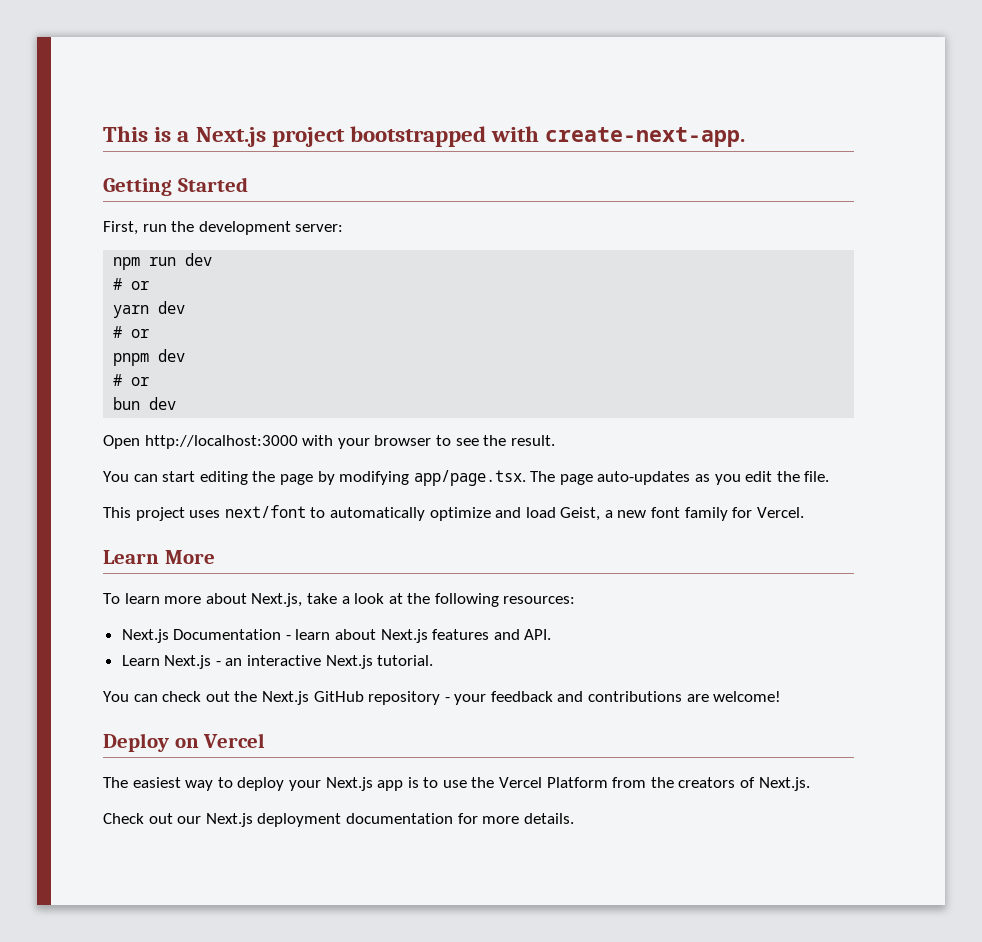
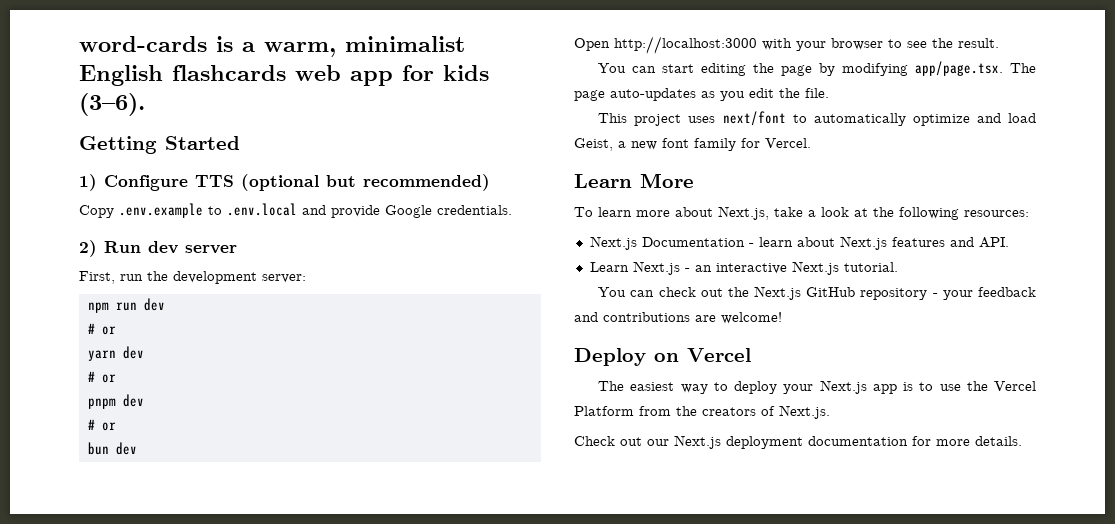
- This is a Next.js project bootstrapped with create-next-app.
+ word-cards is a warm, minimalist English flashcards web app for kids (3–6).
  Getting Started
+ 1) Configure TTS (optional but recommended)
+ Copy .env.example to .env.local and provide Google credentials.
+ 2) Run dev server

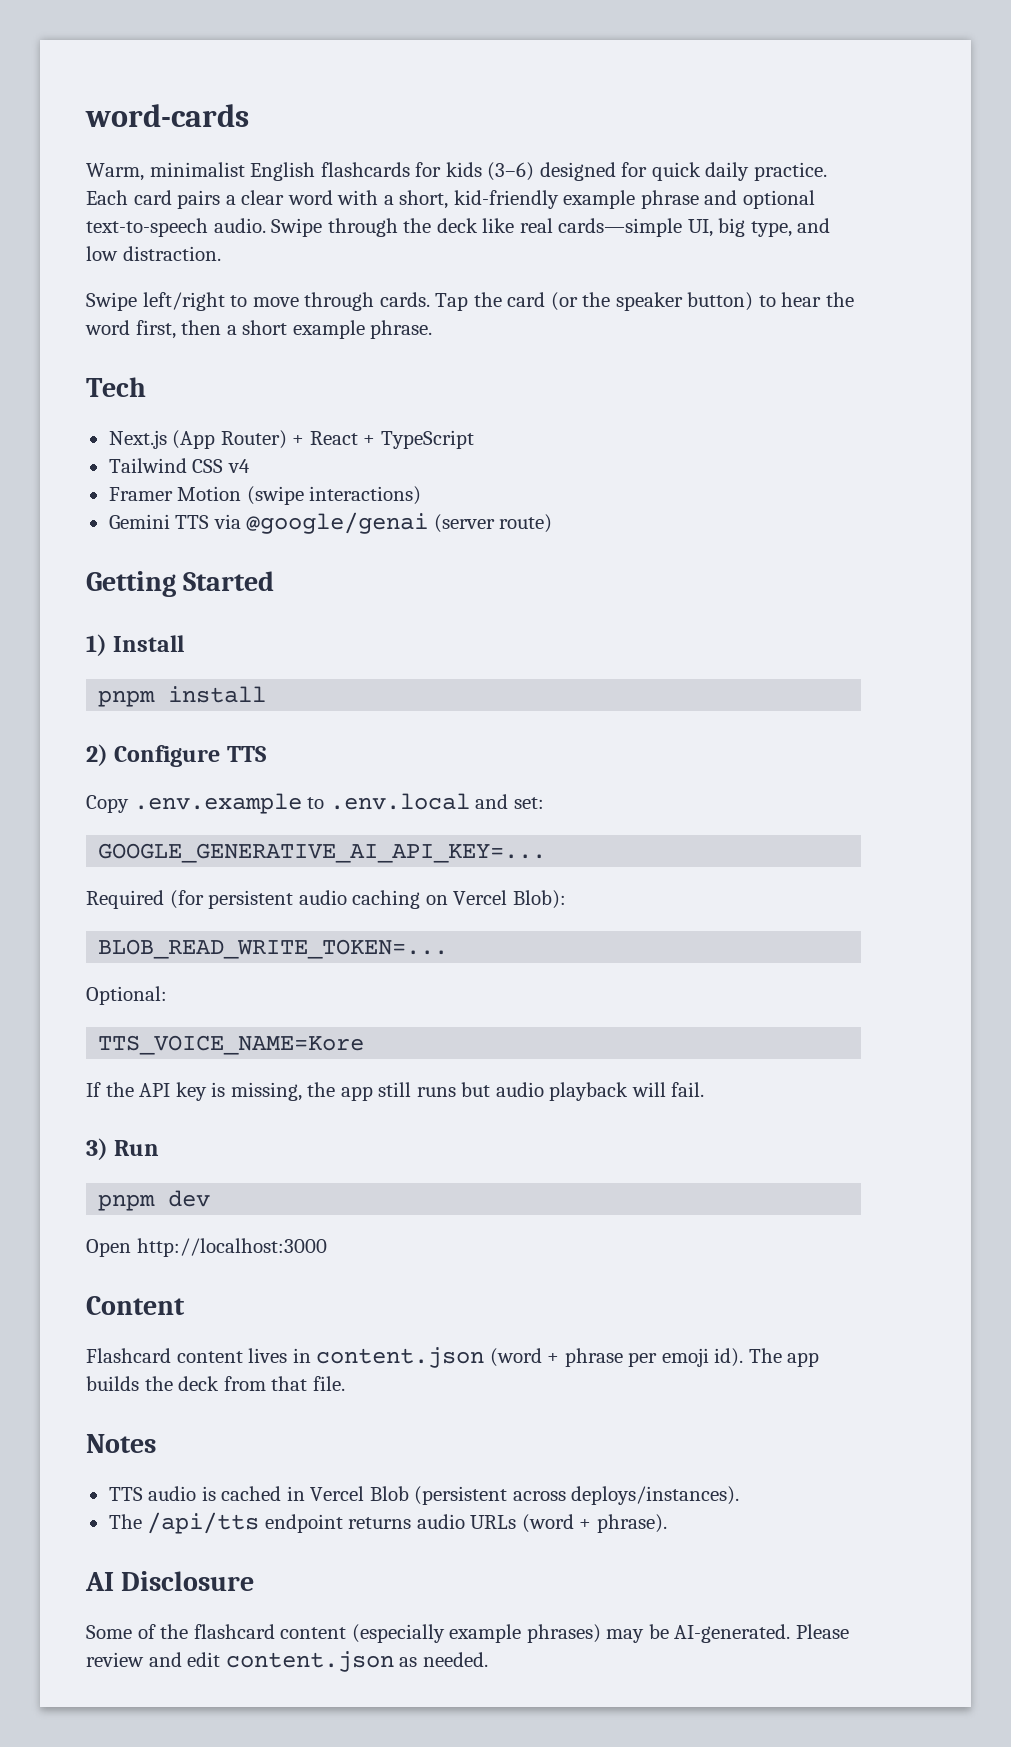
- word-cards is a warm, minimalist English flashcards web app for kids (3–6).
+ word-cards
+ Warm, minimalist English flashcards for kids (3–6) designed for quick daily practice. Each card pairs a clear word with a short, kid-friendly example phrase and optional text-to-speech audio. Swipe through the deck like real cards—simple UI, big type, and low distraction.
+ Swipe left/right to move through cards. Tap the card (or the speaker button) to hear the word first, then a short example phrase.
+ Tech
+ Next.js (App Router) + React + TypeScript
+ Tailwind CSS v4
+ Framer Motion (swipe interactions)
+ Gemini TTS via @google/genai (server route)
- 1) Configure TTS (optional but recommended)
+ 1) Install
+ pnpm install
+ 2) Configure TTS
- Copy .env.example to .env.local and provide Google credentials.
- 2) Run dev server
- First, run the development server:
- npm run dev
- # or
- yarn dev
- # or
+ Copy .env.example to .env.local and set:
+ GOOGLE_GENERATIVE_AI_API_KEY=...
+ Required (for persistent audio caching on Vercel Blob):
+ BLOB_READ_WRITE_TOKEN=...
+ Optional:
+ TTS_VOICE_NAME=Kore
+ If the API key is missing, the app still runs but audio playback will fail.
+ 3) Run
  pnpm dev
- # or
- bun dev
- Open http://localhost:3000 with your browser to see the result.
- You can start editing the page by modifying app/page.tsx. The page auto-updates as you edit the file.
- This project uses next/font to automatically optimize and load Geist, a new font family for Vercel.
- Learn More
- To learn more about Next.js, take a look at the following resources:
- Next.js Documentation - learn about Next.js features and API.
- Learn Next.js - an interactive Next.js tutorial.
- You can check out the Next.js GitHub repository - your feedback and contributions are welcome!
- Deploy on Vercel
- The easiest way to deploy your Next.js app is to use the Vercel Platform from the creators of Next.js.
- Check out our Next.js deployment documentation for more details.
+ Open http://localhost:3000
+ Content
+ Flashcard content lives in content.json (word + phrase per emoji id). The app builds the deck from that file.
+ Notes
+ TTS audio is cached in Vercel Blob (persistent across deploys/instances).
+ The /api/tts endpoint returns audio URLs (word + phrase).
+ AI Disclosure
+ Some of the flashcard content (especially example phrases) may be AI-generated. Please review and edit content.json as needed.

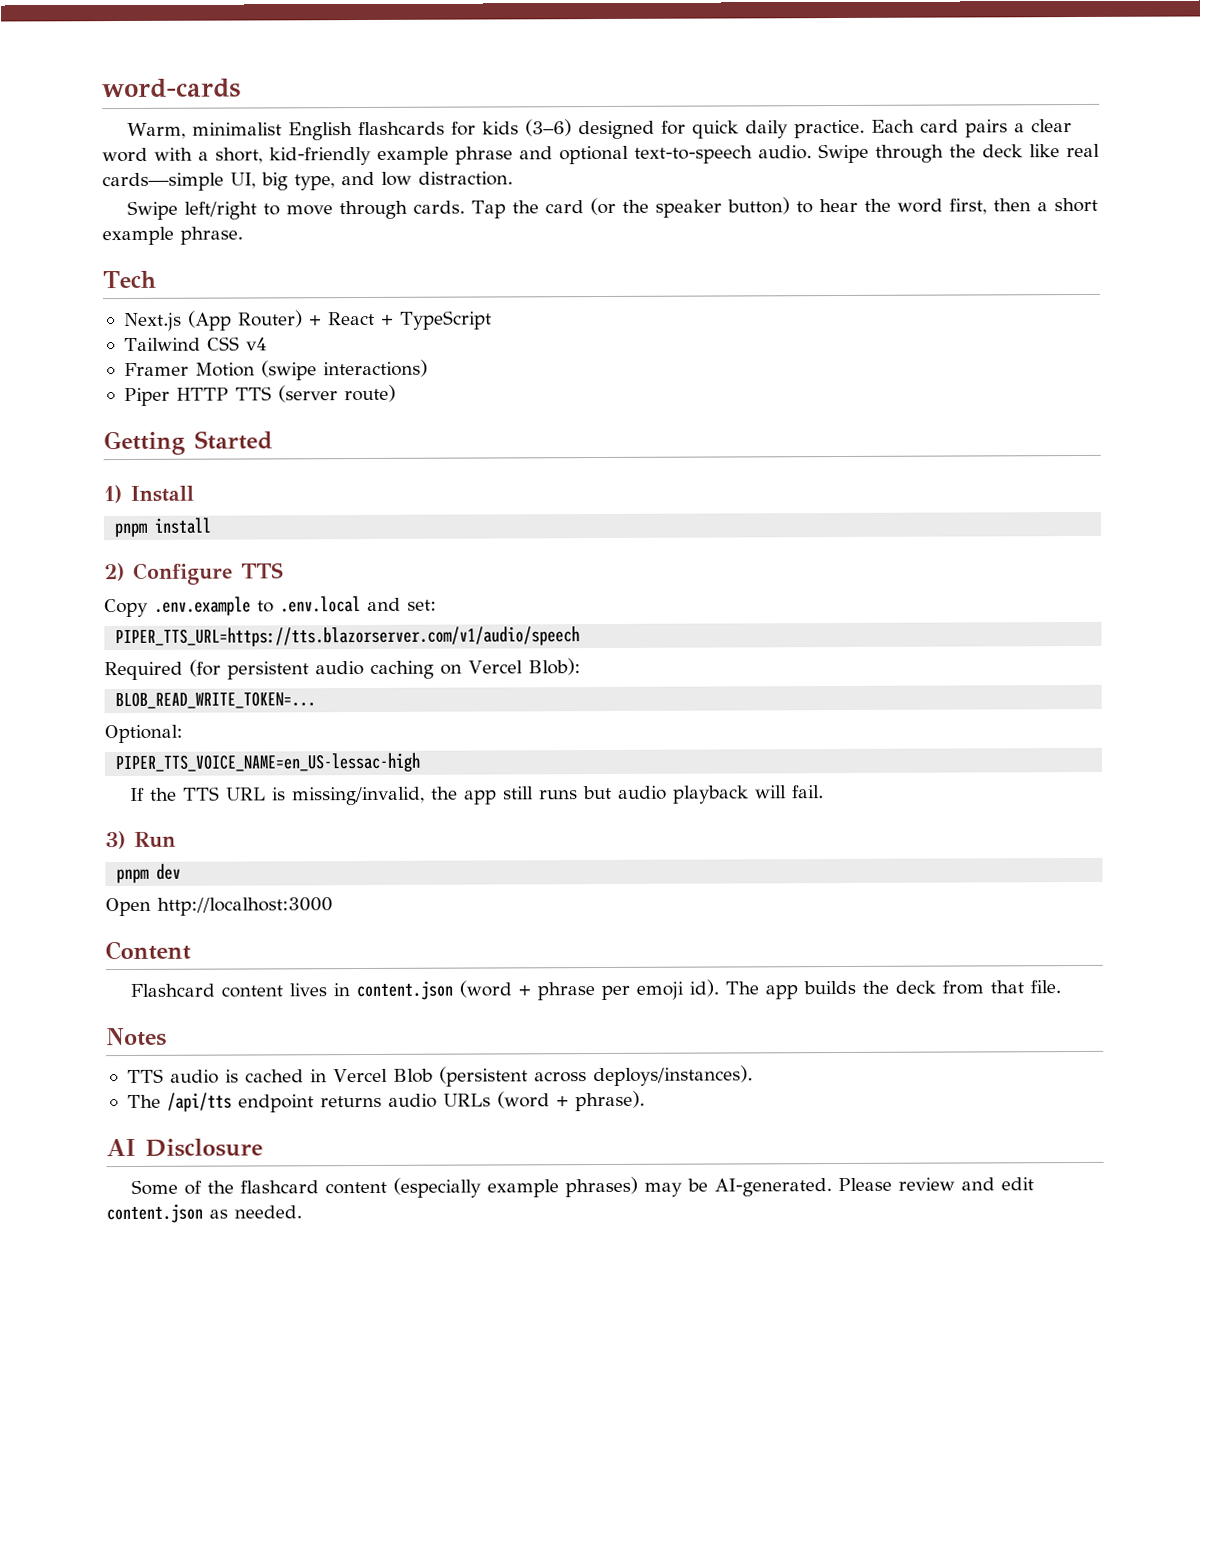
- Gemini TTS via @google/genai (server route)
+ Piper HTTP TTS (server route)
- GOOGLE_GENERATIVE_AI_API_KEY=...
+ PIPER_TTS_URL=https://tts.blazorserver.com/v1/audio/speech
- TTS_VOICE_NAME=Kore
+ PIPER_TTS_VOICE_NAME=en_US-lessac-high
- If the API key is missing, the app still runs but audio playback will fail.
+ If the TTS URL is missing/invalid, the app still runs but audio playback will fail.

